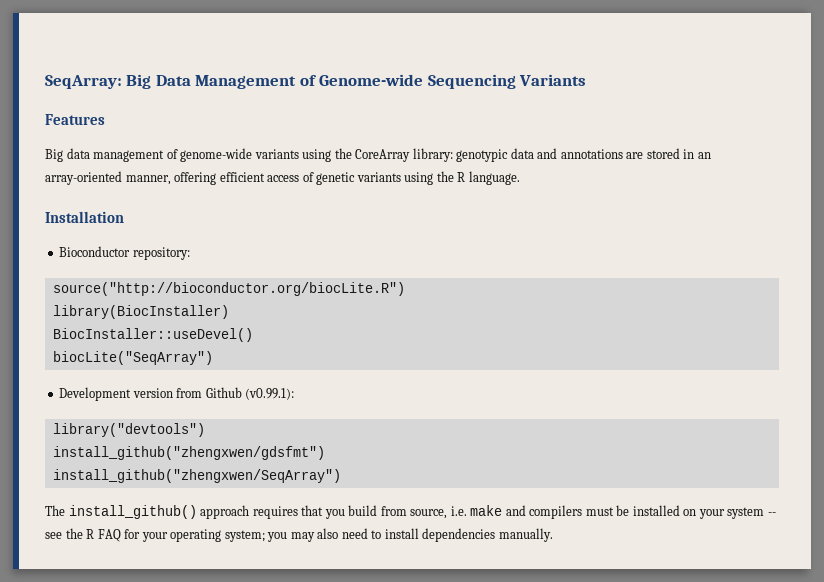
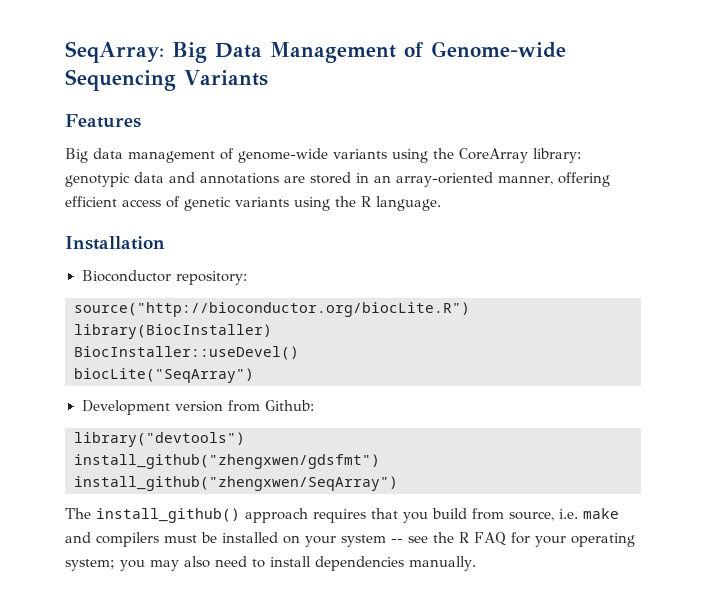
- Development version from Github (v0.99.1):
+ Development version from Github:

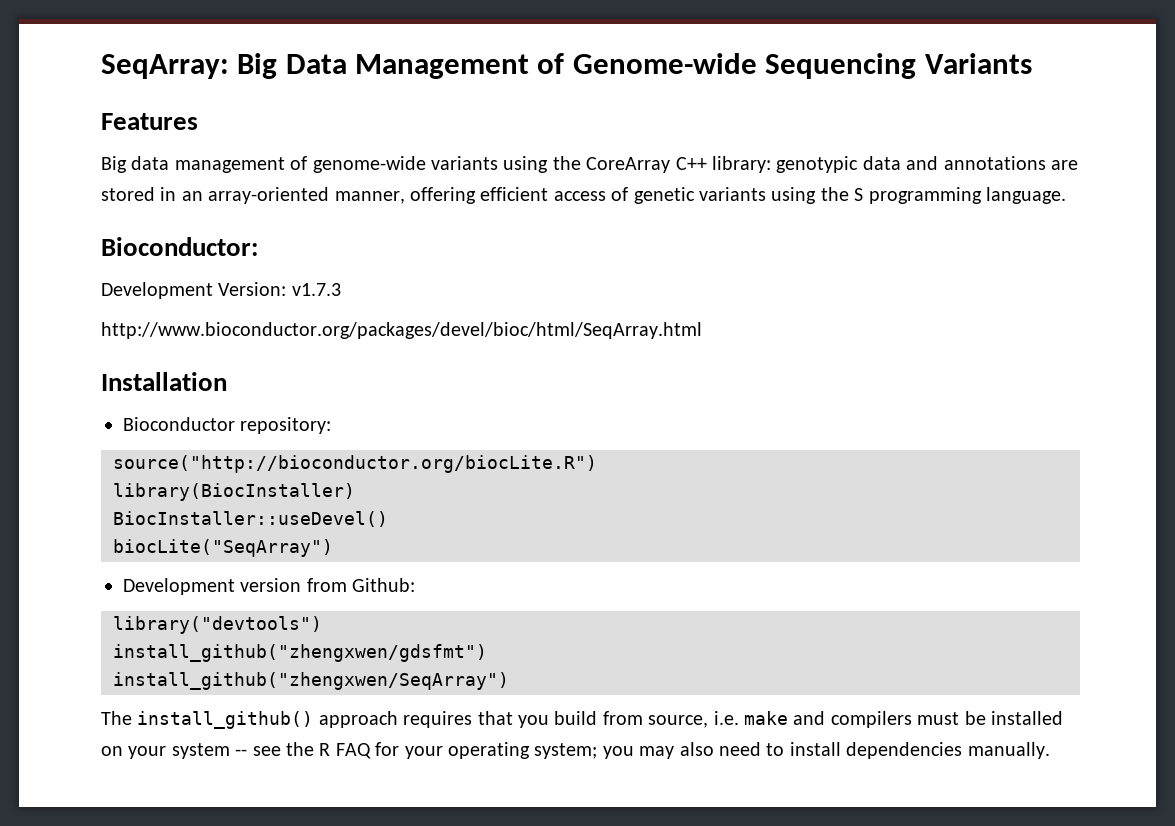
- Big data management of genome-wide variants using the CoreArray library: genotypic data and annotations are stored in an array-oriented manner, offering efficient access of genetic variants using the R language.
+ Big data management of genome-wide variants using the CoreArray C++ library: genotypic data and annotations are stored in an array-oriented manner, offering efficient access of genetic variants using the S programming language.
+ Bioconductor:
+ Development Version: v1.7.3
+ http://www.bioconductor.org/packages/devel/bioc/html/SeqArray.html

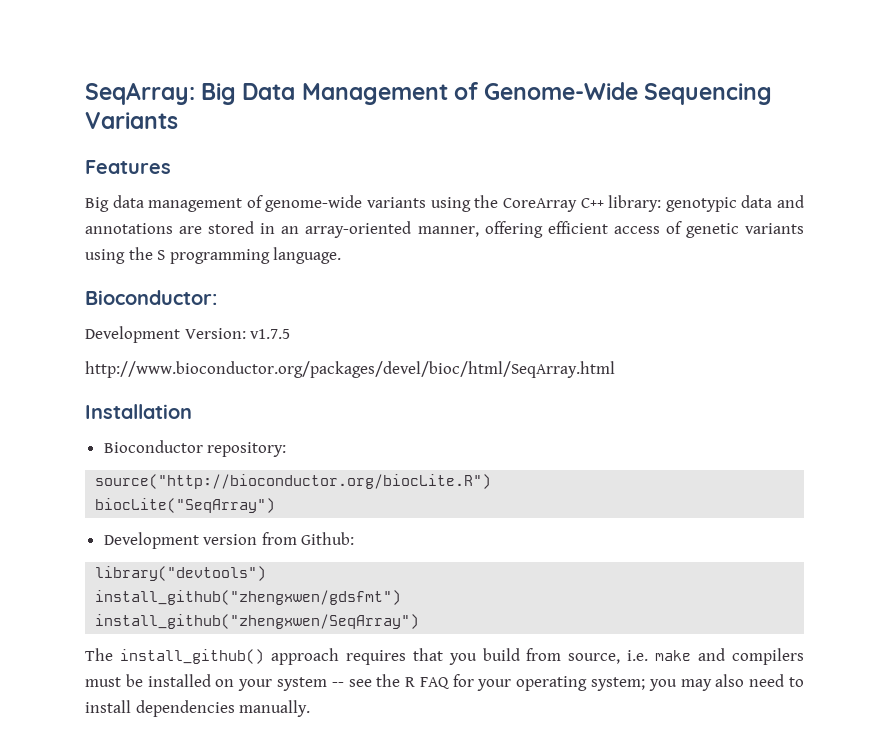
- SeqArray: Big Data Management of Genome-wide Sequencing Variants
+ SeqArray: Big Data Management of Genome-Wide Sequencing Variants
- Development Version: v1.7.3
+ Development Version: v1.7.5
- library(BiocInstaller)
- BiocInstaller::useDevel()

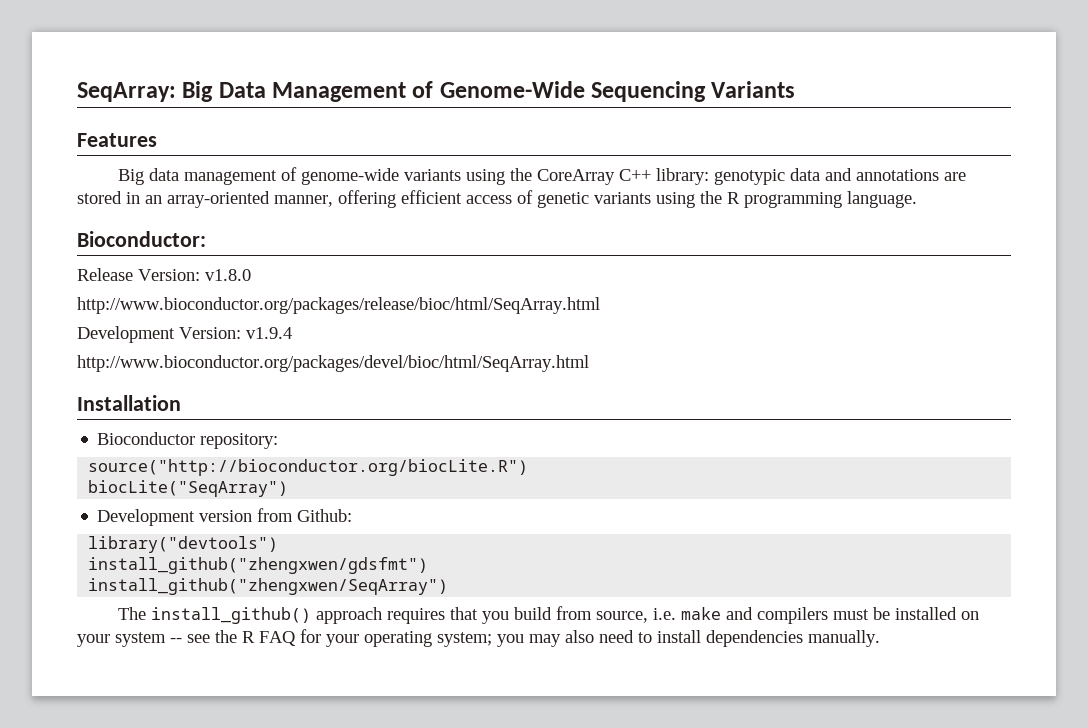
- Big data management of genome-wide variants using the CoreArray C++ library: genotypic data and annotations are stored in an array-oriented manner, offering efficient access of genetic variants using the S programming language.
+ Big data management of genome-wide variants using the CoreArray C++ library: genotypic data and annotations are stored in an array-oriented manner, offering efficient access of genetic variants using the R programming language.
+ Release Version: v1.8.0
+ http://www.bioconductor.org/packages/release/bioc/html/SeqArray.html
- Development Version: v1.7.5
+ Development Version: v1.9.4

